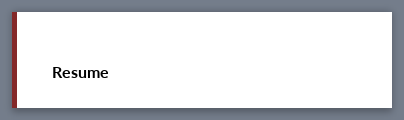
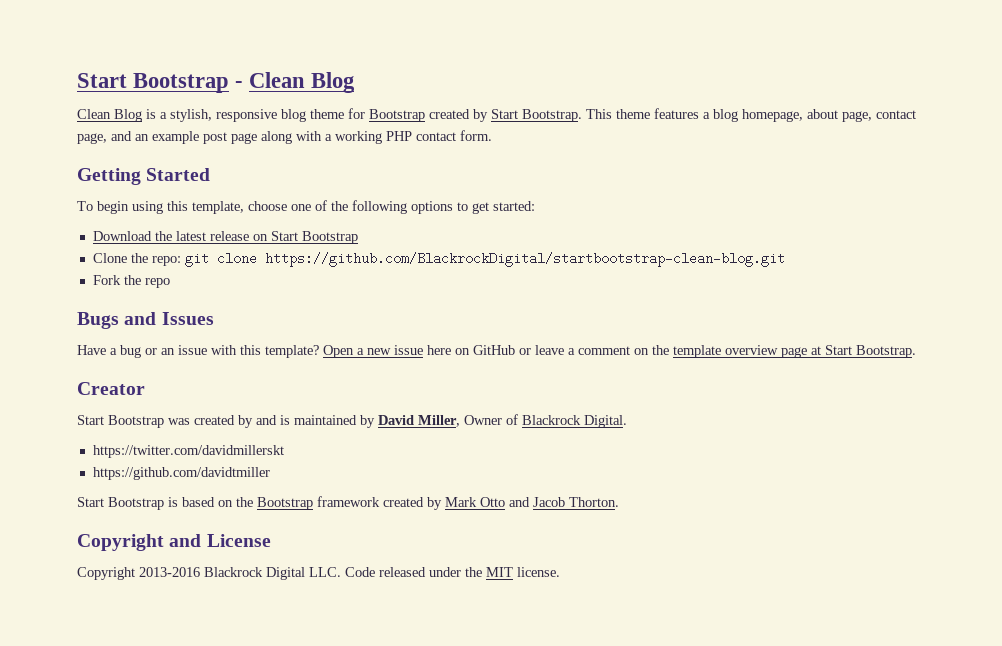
- Resume
+ Start Bootstrap - Clean Blog
+ Clean Blog is a stylish, responsive blog theme for Bootstrap created by Start Bootstrap. This theme features a blog homepage, about page, contact page, and an example post page along with a working PHP contact form.
+ Getting Started
+ To begin using this template, choose one of the following options to get started:
+ Download the latest release on Start Bootstrap
+ Clone the repo: git clone https://github.com/BlackrockDigital/startbootstrap-clean-blog.git
+ Fork the repo
+ Bugs and Issues
+ Have a bug or an issue with this template? Open a new issue here on GitHub or leave a comment on the template overview page at Start Bootstrap.
+ Creator
+ Start Bootstrap was created by and is maintained by David Miller, Owner of Blackrock Digital.
+ https://twitter.com/davidmillerskt
+ https://github.com/davidtmiller
+ Start Bootstrap is based on the Bootstrap framework created by Mark Otto and Jacob Thorton.
+ Copyright and License
+ Copyright 2013-2016 Blackrock Digital LLC. Code released under the MIT license.

